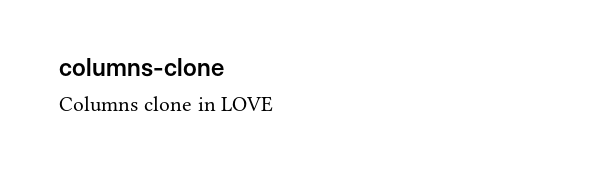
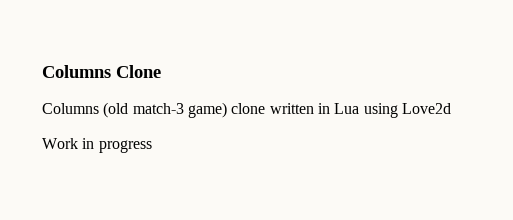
- columns-clone
- Columns clone in LOVE
+ Columns Clone
+ Columns (old match-3 game) clone written in Lua using Love2d
+ Work in progress

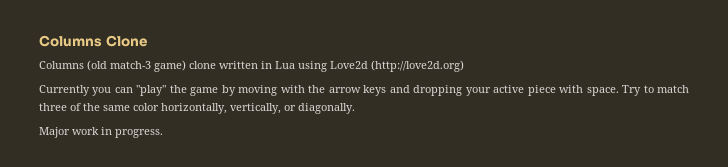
- Columns (old match-3 game) clone written in Lua using Love2d
- Work in progress
+ Columns (old match-3 game) clone written in Lua using Love2d (http://love2d.org)
+ Currently you can "play" the game by moving with the arrow keys and dropping your active piece with space. Try to match three of the same color horizontally, vertically, or diagonally.
+ Major work in progress.

